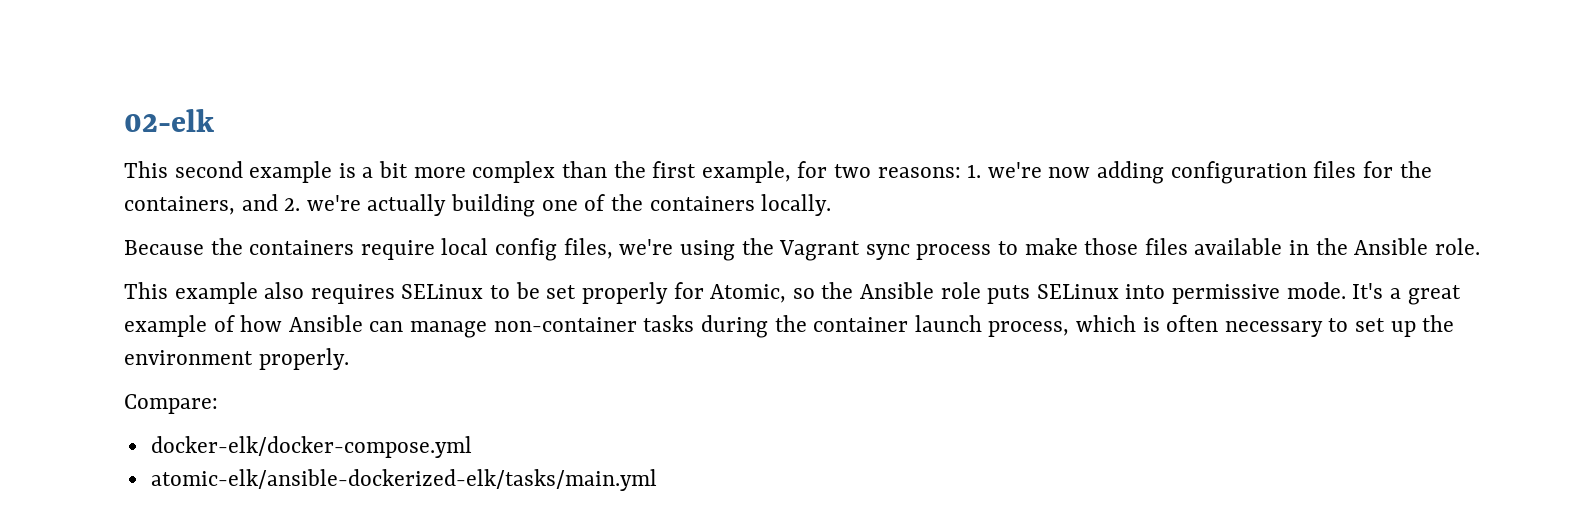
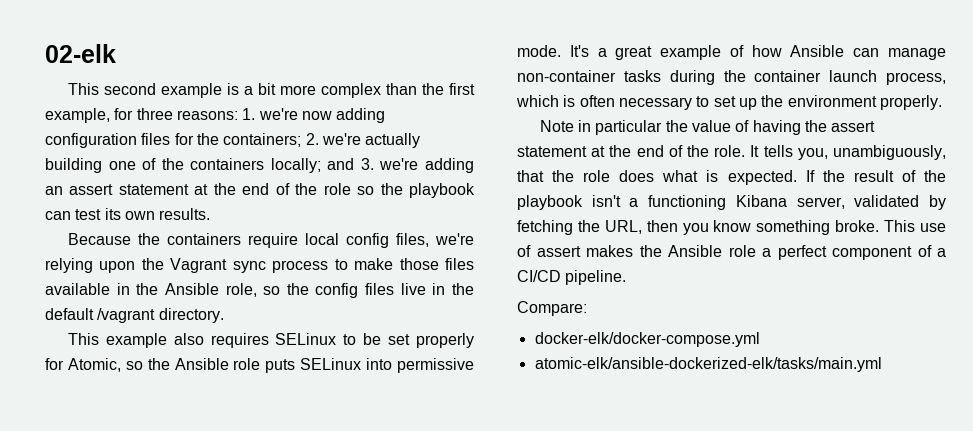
- This second example is a bit more complex than the first example, for two reasons: 1. we're now adding configuration files for the containers, and 2. we're actually building one of the containers locally.
+ This second example is a bit more complex than the first example, for three reasons: 1. we're now adding configuration files for the containers; 2. we're actually building one of the containers locally; and 3. we're adding an assert statement at the end of the role so the playbook can test its own results.
- Because the containers require local config files, we're using the Vagrant sync process to make those files available in the Ansible role.
+ Because the containers require local config files, we're relying upon the Vagrant sync process to make those files available in the Ansible role, so the config files live in the default /vagrant directory.
+ Note in particular the value of having the assert statement at the end of the role. It tells you, unambiguously, that the role does what is expected. If the result of the playbook isn't a functioning Kibana server, validated by fetching the URL, then you know something broke. This use of assert makes the Ansible role a perfect component of a CI/CD pipeline.

